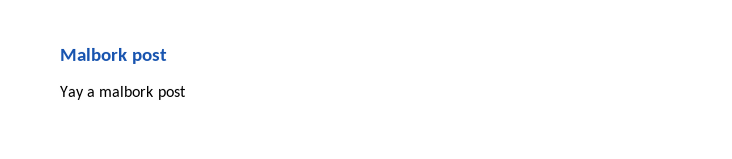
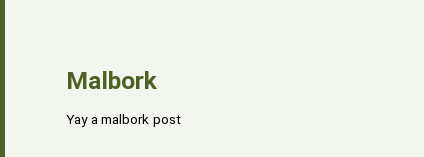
- Malbork post
+ Malbork

